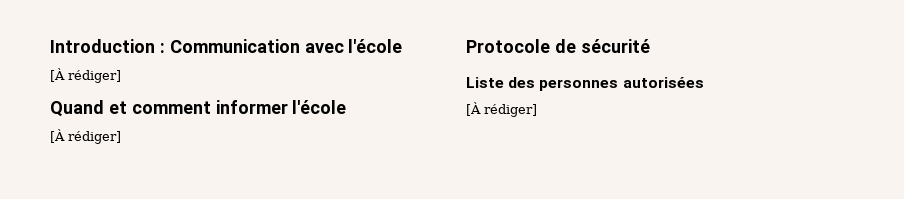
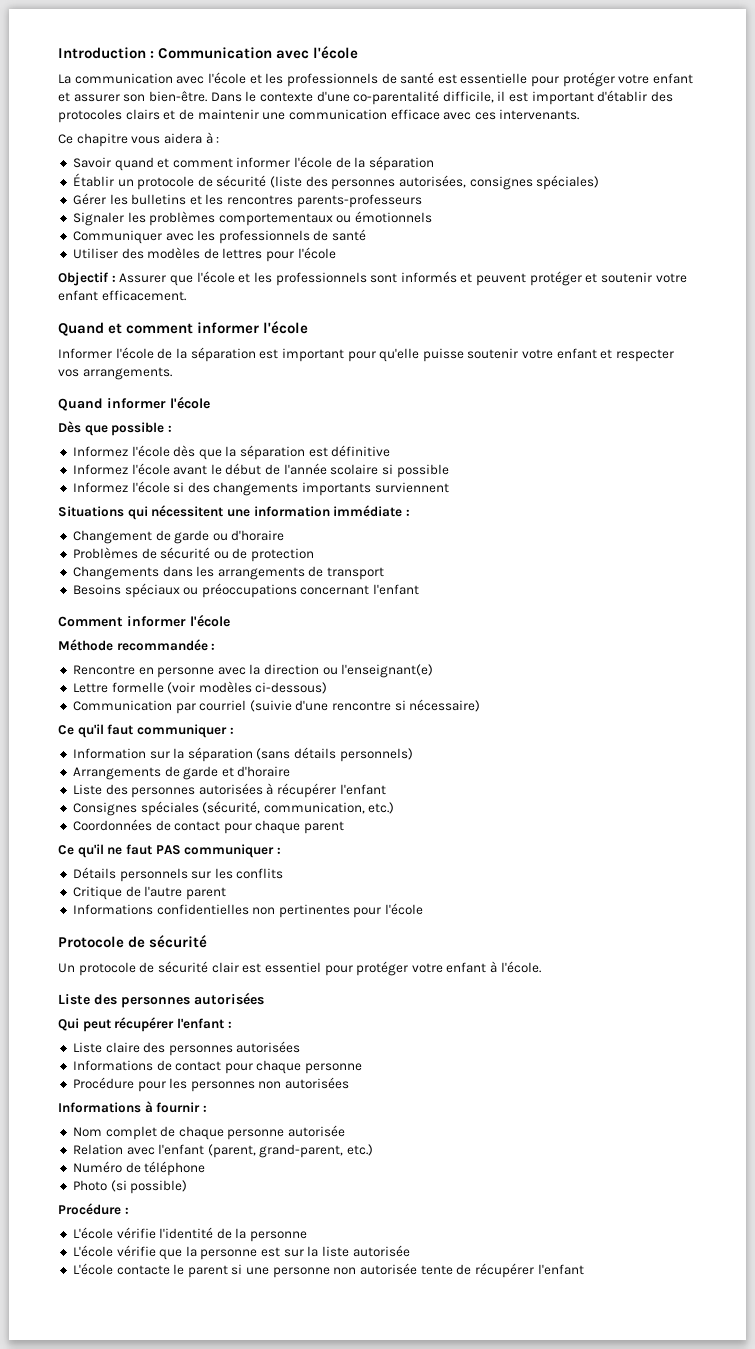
  Introduction : Communication avec l'école
- [À rédiger]
+ La communication avec l'école et les professionnels de santé est essentielle pour protéger votre enfant et assurer son bien-être. Dans le contexte d'une co-parentalité difficile, il est important d'établir des protocoles clairs et de maintenir une communication efficace avec ces intervenants.
+ Ce chapitre vous aidera à :
+ Savoir quand et comment informer l'école de la séparation
+ Établir un protocole de sécurité (liste des personnes autorisées, consignes spéciales)
+ Gérer les bulletins et les rencontres parents-professeurs
+ Signaler les problèmes comportementaux ou émotionnels
+ Communiquer avec les professionnels de santé
+ Utiliser des modèles de lettres pour l'école
+ Objectif : Assurer que l'école et les professionnels sont informés et peuvent protéger et soutenir votre enfant efficacement.
  Quand et comment informer l'école
- [À rédiger]
+ Informer l'école de la séparation est important pour qu'elle puisse soutenir votre enfant et respecter vos arrangements.
+ Quand informer l'école
+ Dès que possible :
+ Informez l'école dès que la séparation est définitive
+ Informez l'école avant le début de l'année scolaire si possible
+ Informez l'école si des changements importants surviennent
+ Situations qui nécessitent une information immédiate :
+ Changement de garde ou d'horaire
+ Problèmes de sécurité ou de protection
+ Changements dans les arrangements de transport
+ Besoins spéciaux ou préoccupations concernant l'enfant
+ Comment informer l'école
+ Méthode recommandée :
+ Rencontre en personne avec la direction ou l'enseignant(e)
+ Lettre formelle (voir modèles ci-dessous)
+ Communication par courriel (suivie d'une rencontre si nécessaire)
+ Ce qu'il faut communiquer :
+ Information sur la séparation (sans détails personnels)
+ Arrangements de garde et d'horaire
+ Liste des personnes autorisées à récupérer l'enfant
+ Consignes spéciales (sécurité, communication, etc.)
+ Coordonnées de contact pour chaque parent
+ Ce qu'il ne faut PAS communiquer :
+ Détails personnels sur les conflits
+ Critique de l'autre parent
+ Informations confidentielles non pertinentes pour l'école
  Protocole de sécurité
+ Un protocole de sécurité clair est essentiel pour protéger votre enfant à l'école.
  Liste des personnes autorisées
- [À rédiger]
+ Qui peut récupérer l'enfant :
+ Liste claire des personnes autorisées
+ Informations de contact pour chaque personne
+ Procédure pour les personnes non autorisées
+ Informations à fournir :
+ Nom complet de chaque personne autorisée
+ Relation avec l'enfant (parent, grand-parent, etc.)
+ Numéro de téléphone
+ Photo (si possible)
+ Procédure :
+ L'école vérifie l'identité de la personne
+ L'école vérifie que la personne est sur la liste autorisée
+ L'école contacte le parent si une personne non autorisée tente de récupérer l'enfant

